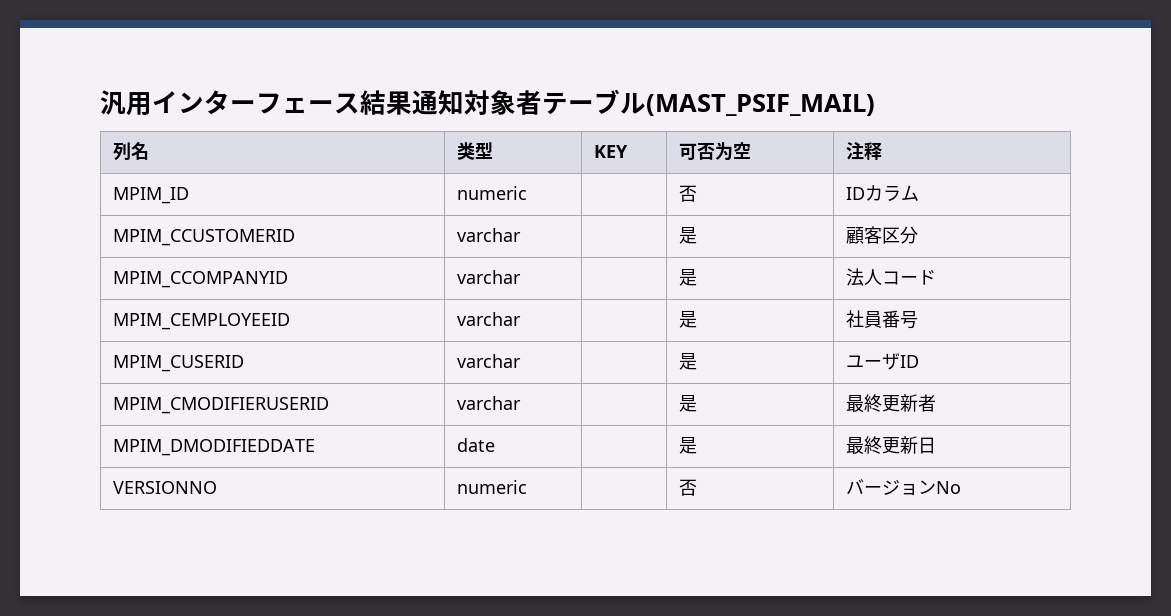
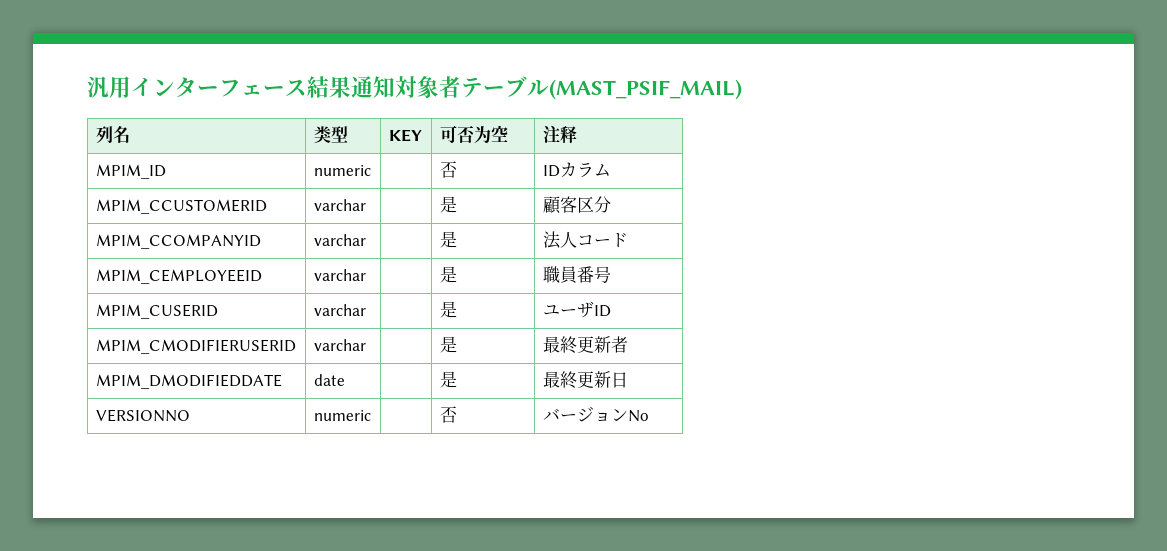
- MPIM_CEMPLOYEEID | varchar | | 是 | 社員番号
+ MPIM_CEMPLOYEEID | varchar | | 是 | 職員番号

